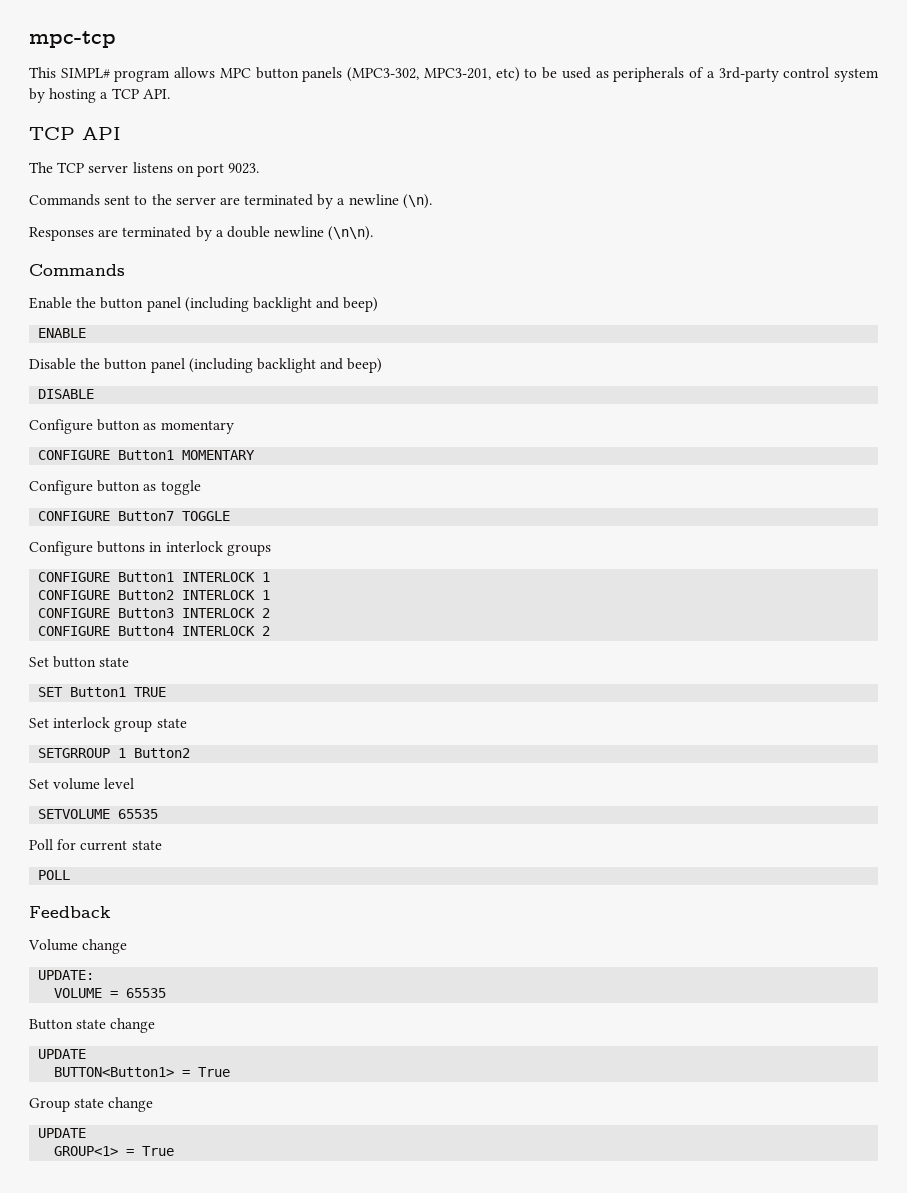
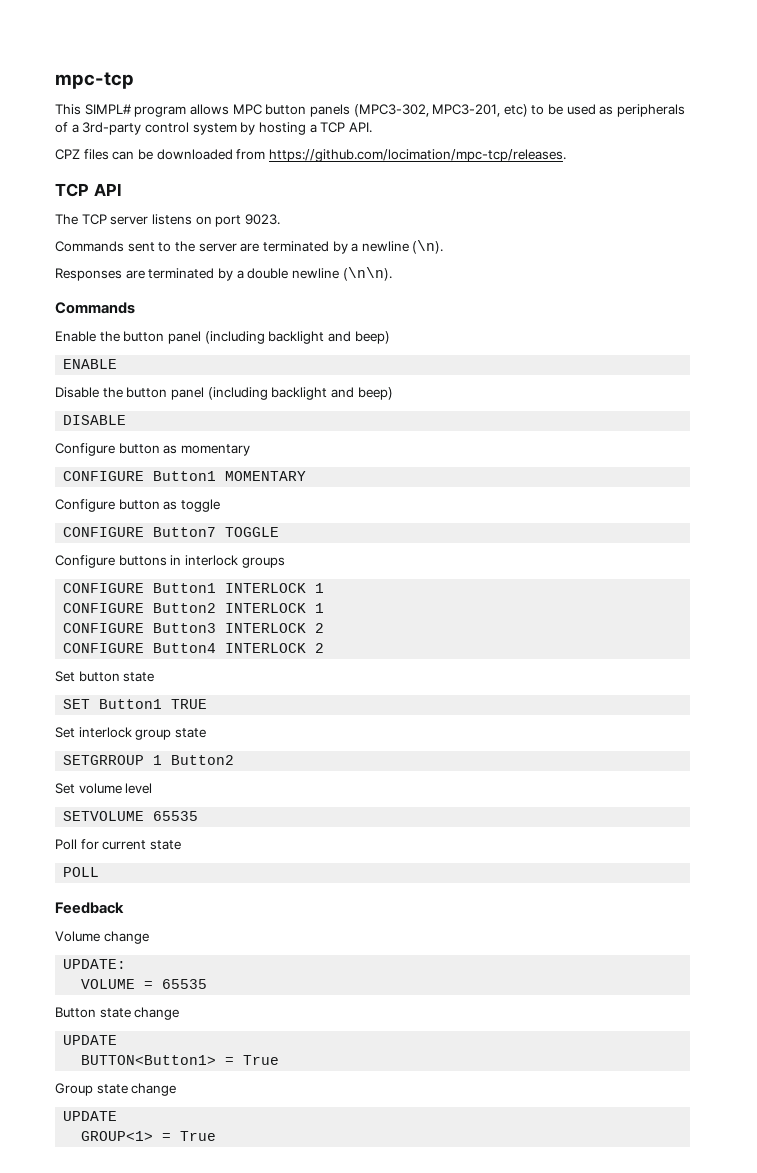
+ CPZ files can be downloaded from https://github.com/locimation/mpc-tcp/releases.

